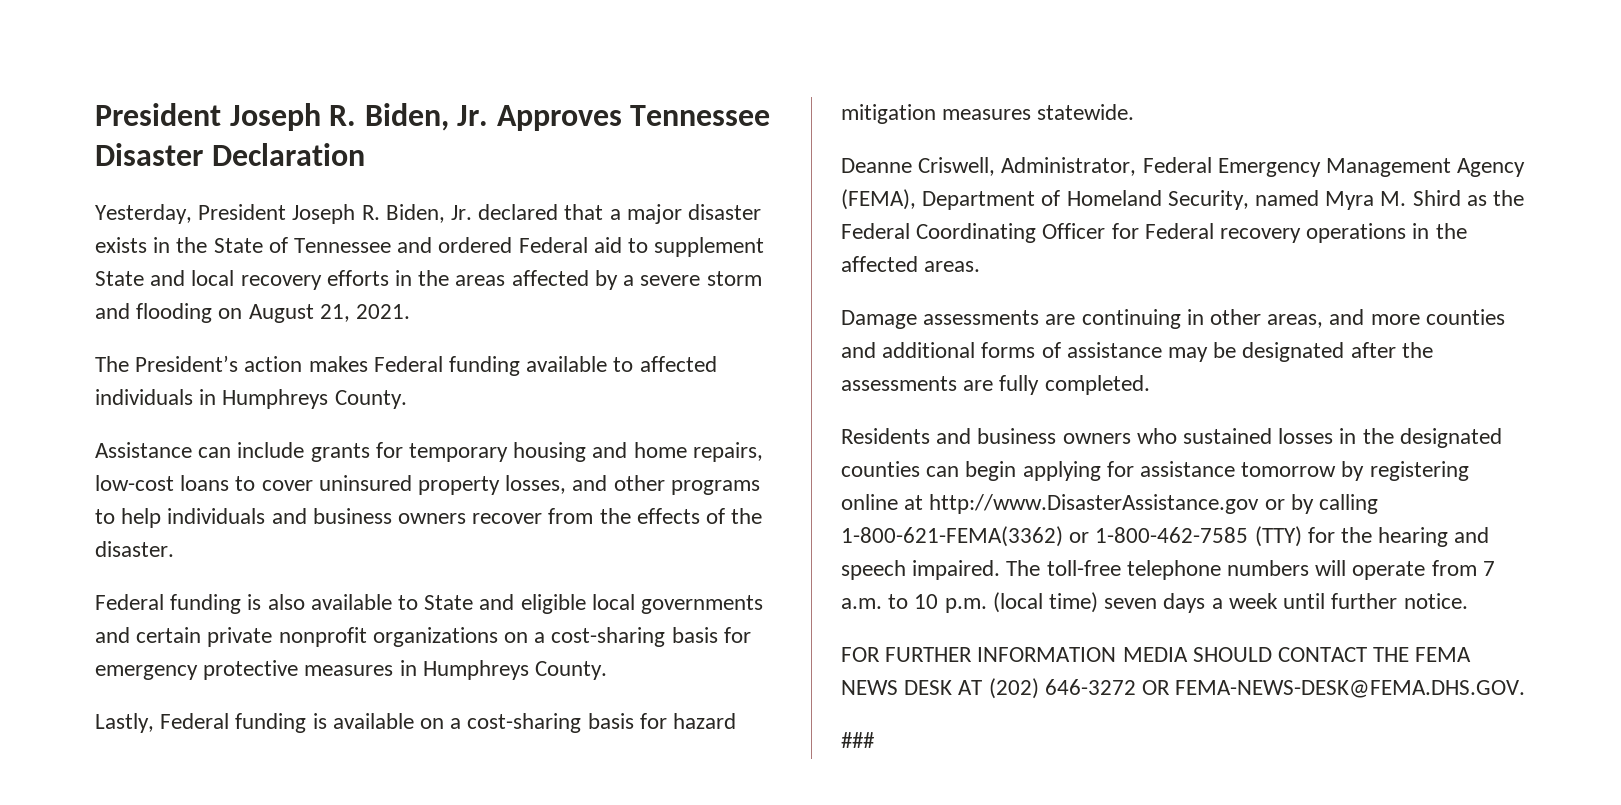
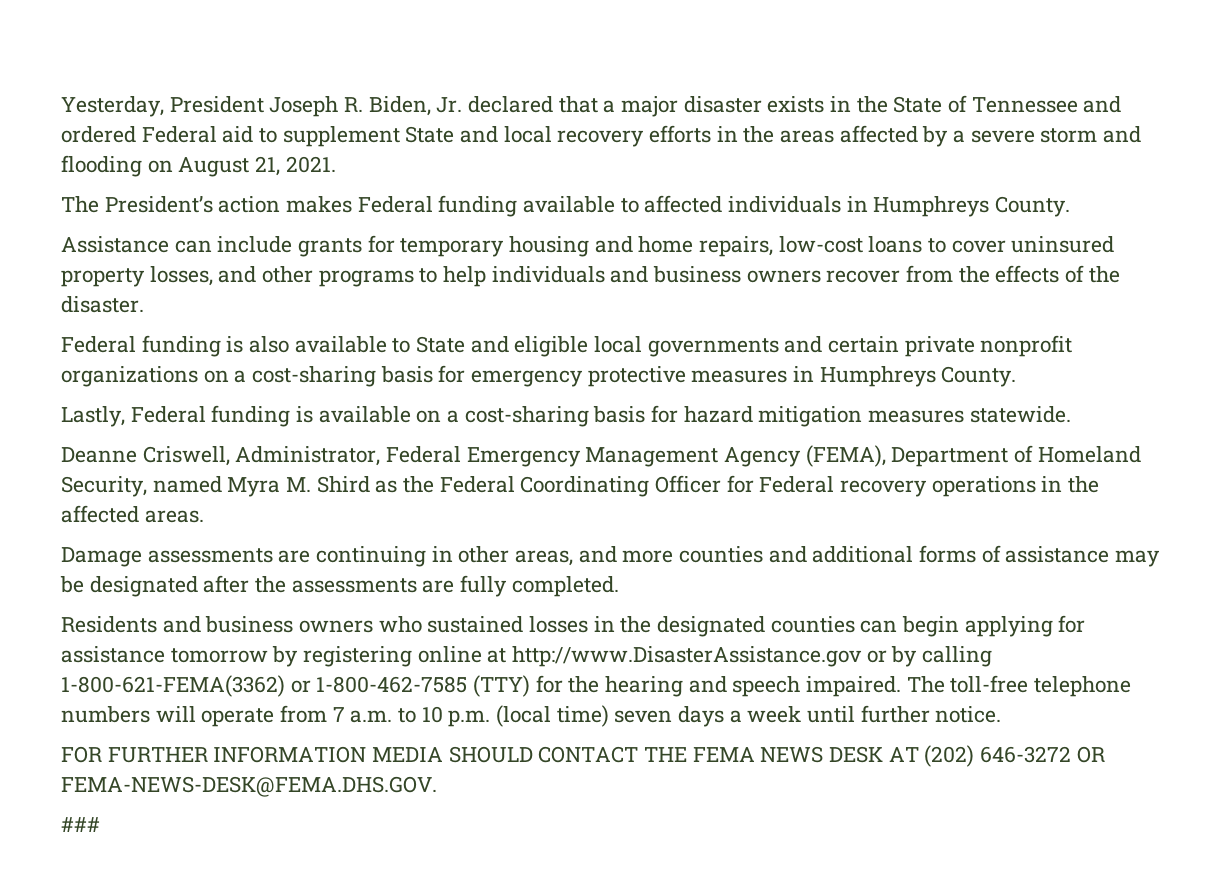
- President Joseph R. Biden, Jr. Approves Tennessee Disaster Declaration

